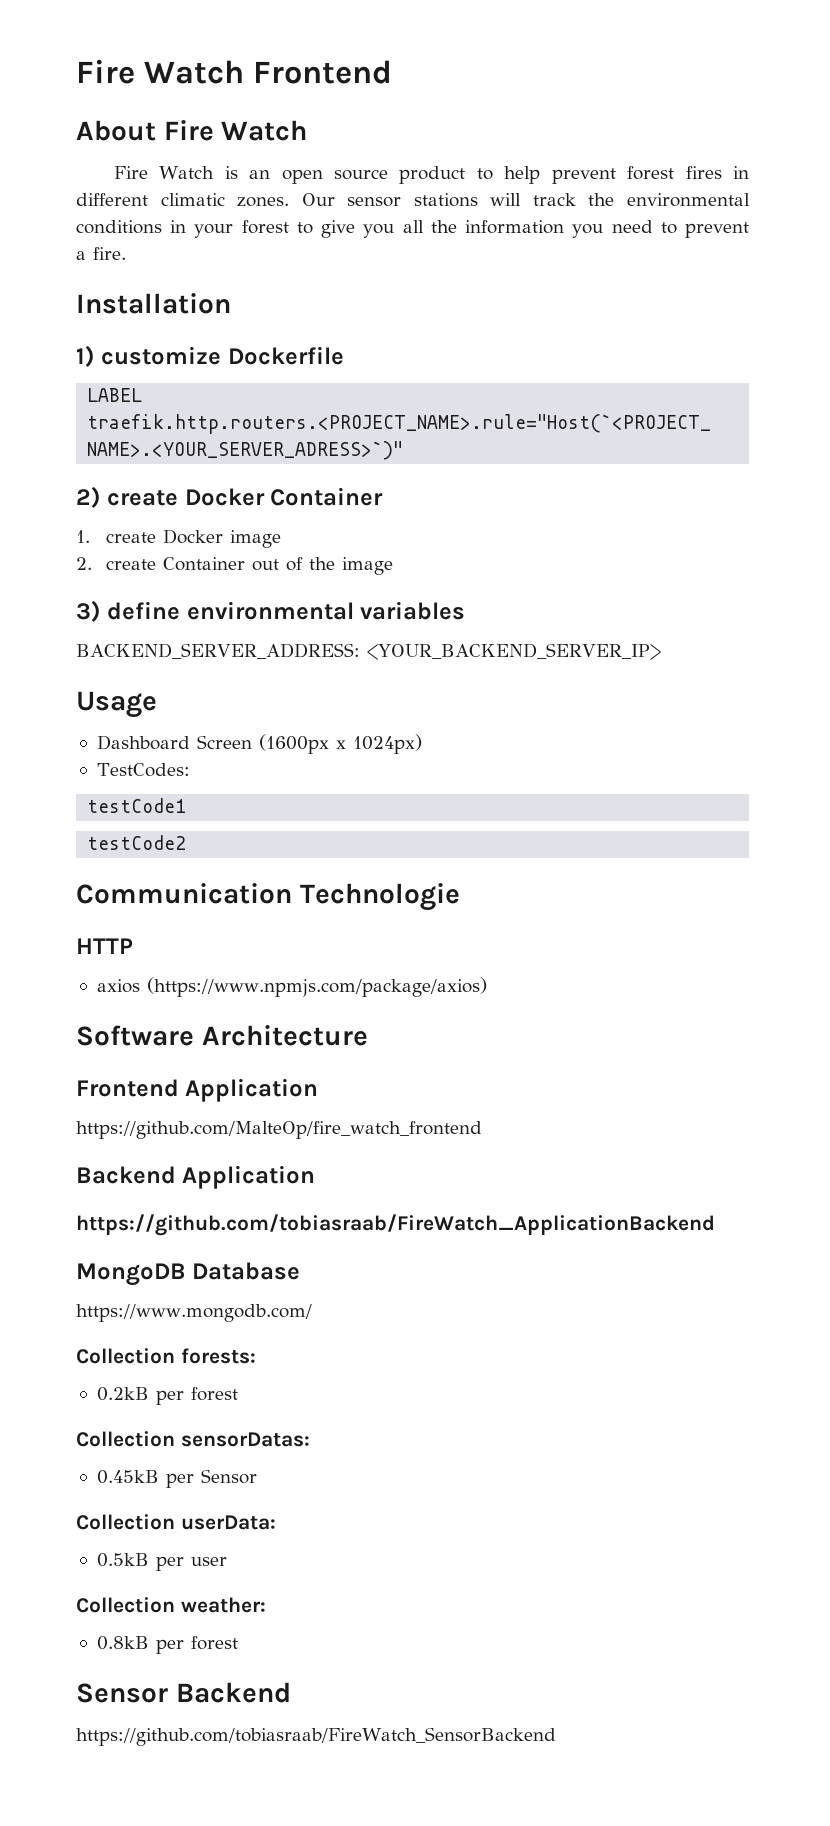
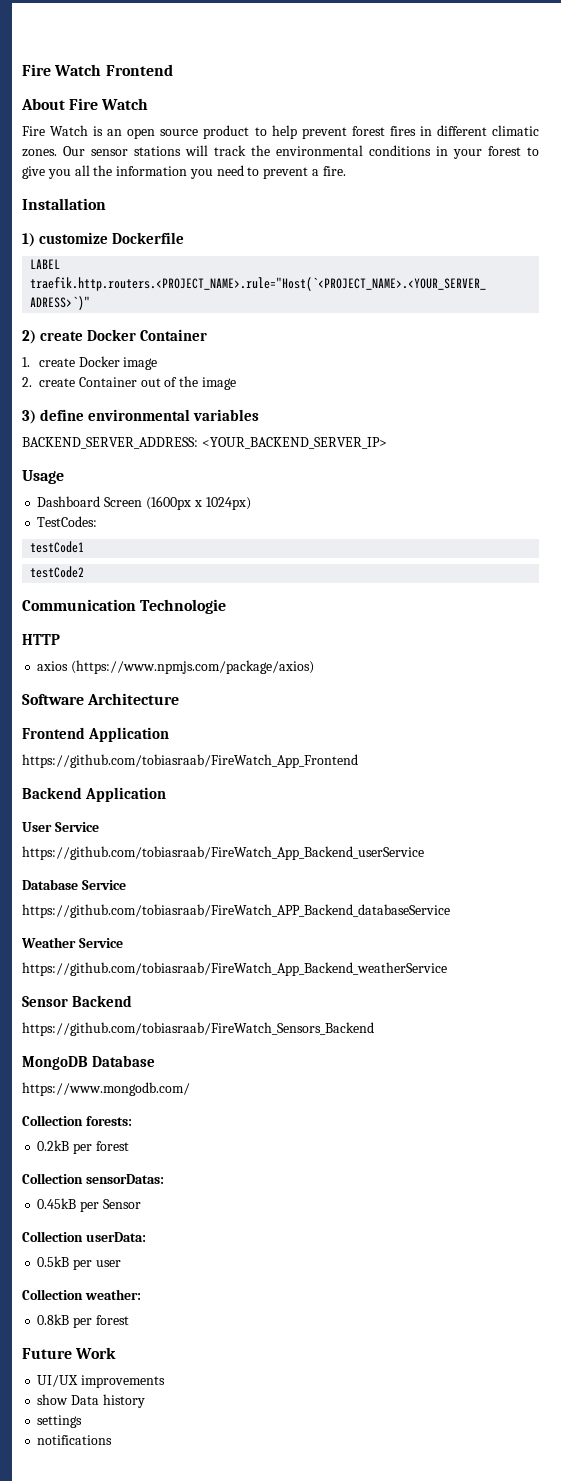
- https://github.com/MalteOp/fire_watch_frontend
+ https://github.com/tobiasraab/FireWatch_App_Frontend
- https://github.com/tobiasraab/FireWatch_ApplicationBackend
+ User Service
+ https://github.com/tobiasraab/FireWatch_App_Backend_userService
+ Database Service
+ https://github.com/tobiasraab/FireWatch_APP_Backend_databaseService
+ Weather Service
+ https://github.com/tobiasraab/FireWatch_App_Backend_weatherService
+ Sensor Backend
+ https://github.com/tobiasraab/FireWatch_Sensors_Backend
- Sensor Backend
- https://github.com/tobiasraab/FireWatch_SensorBackend
+ Future Work
+ UI/UX improvements
+ show Data history
+ settings
+ notifications

